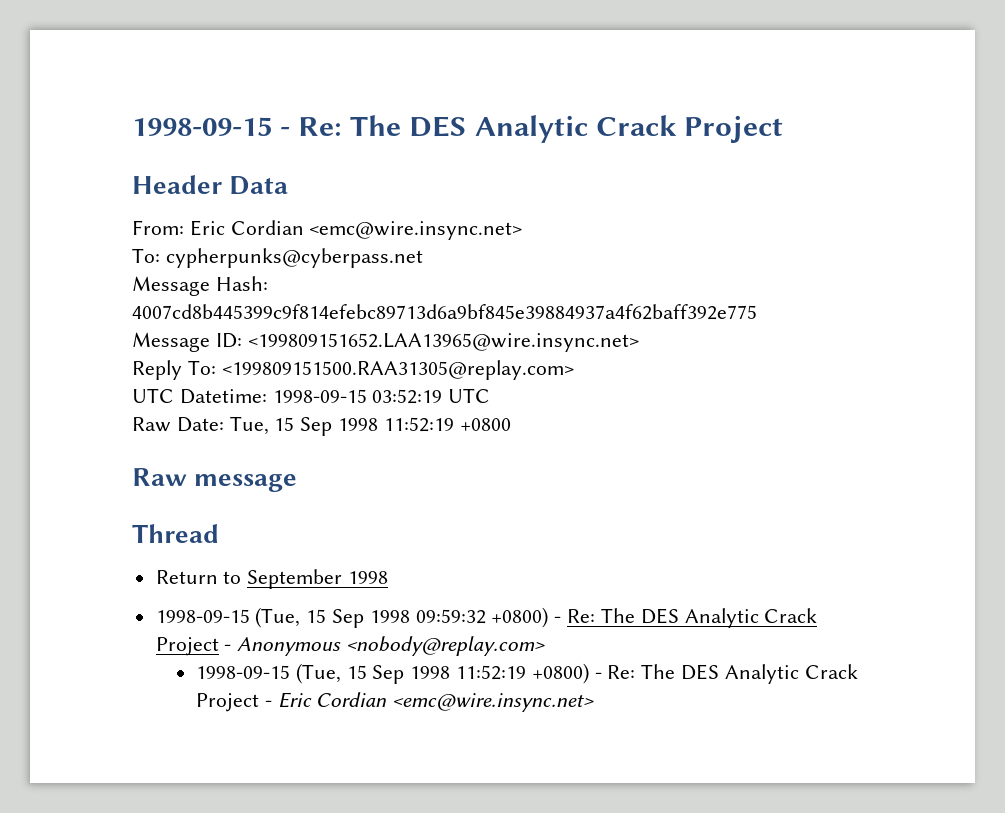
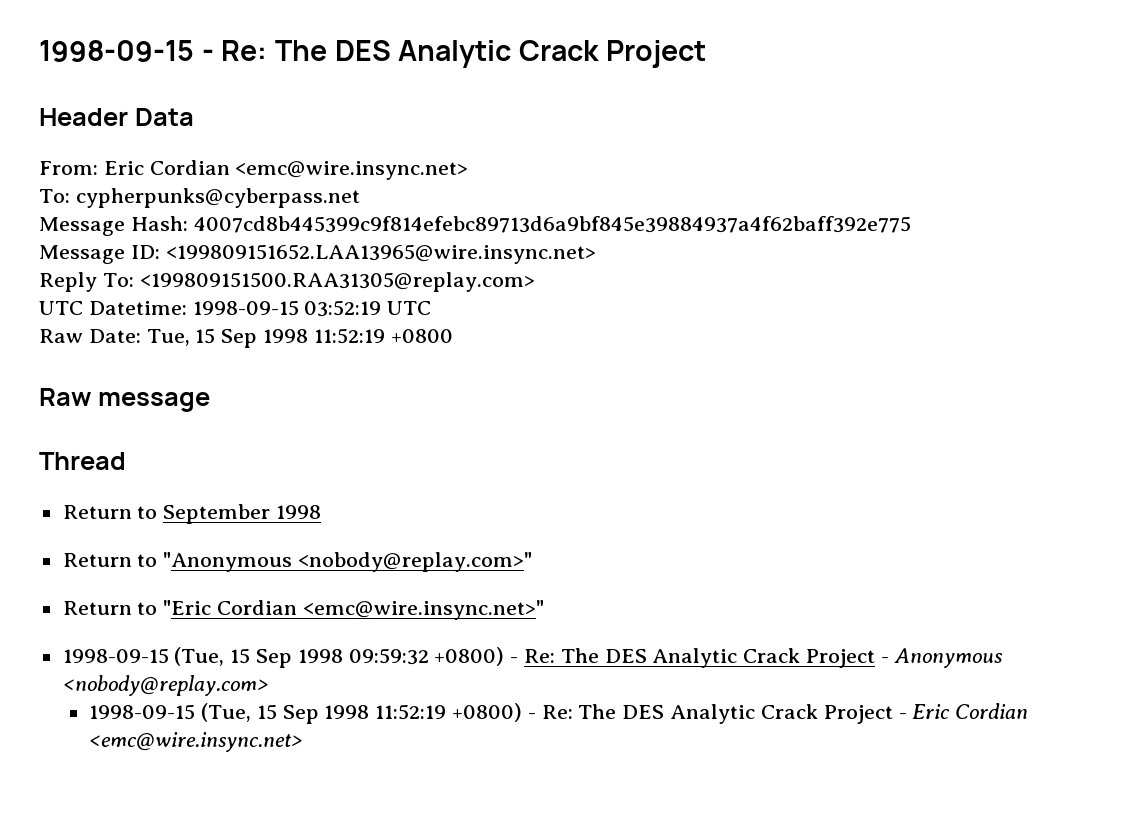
+ Return to "Anonymous <nobody@replay.com>"
+ Return to "Eric Cordian <emc@wire.insync.net>"

